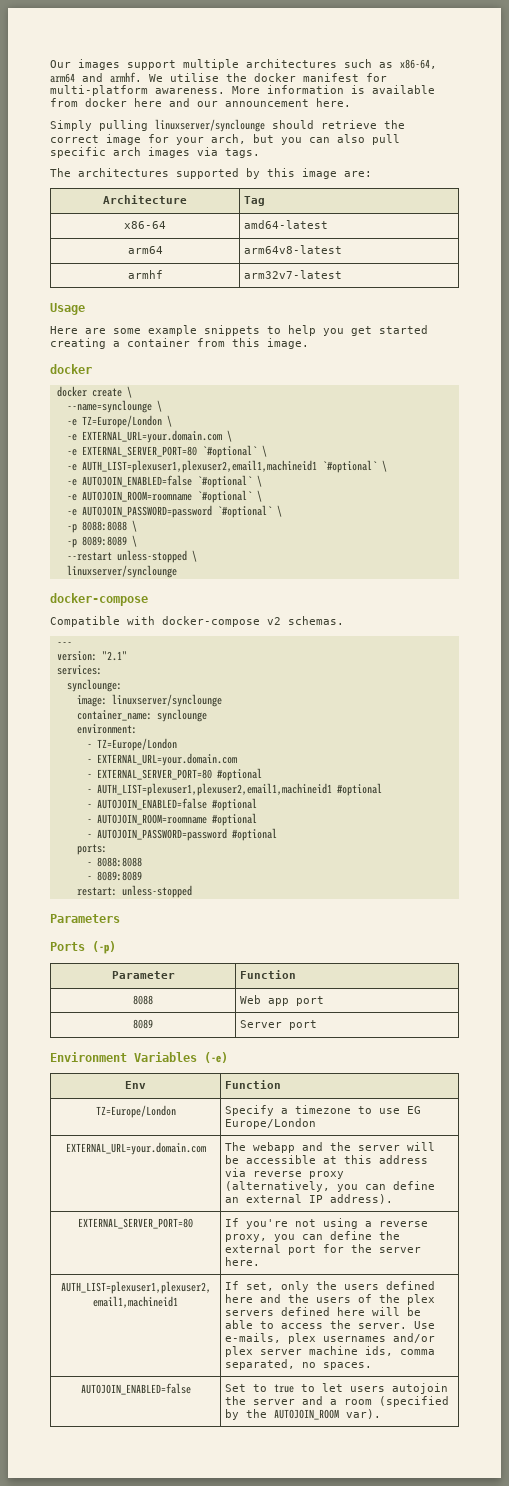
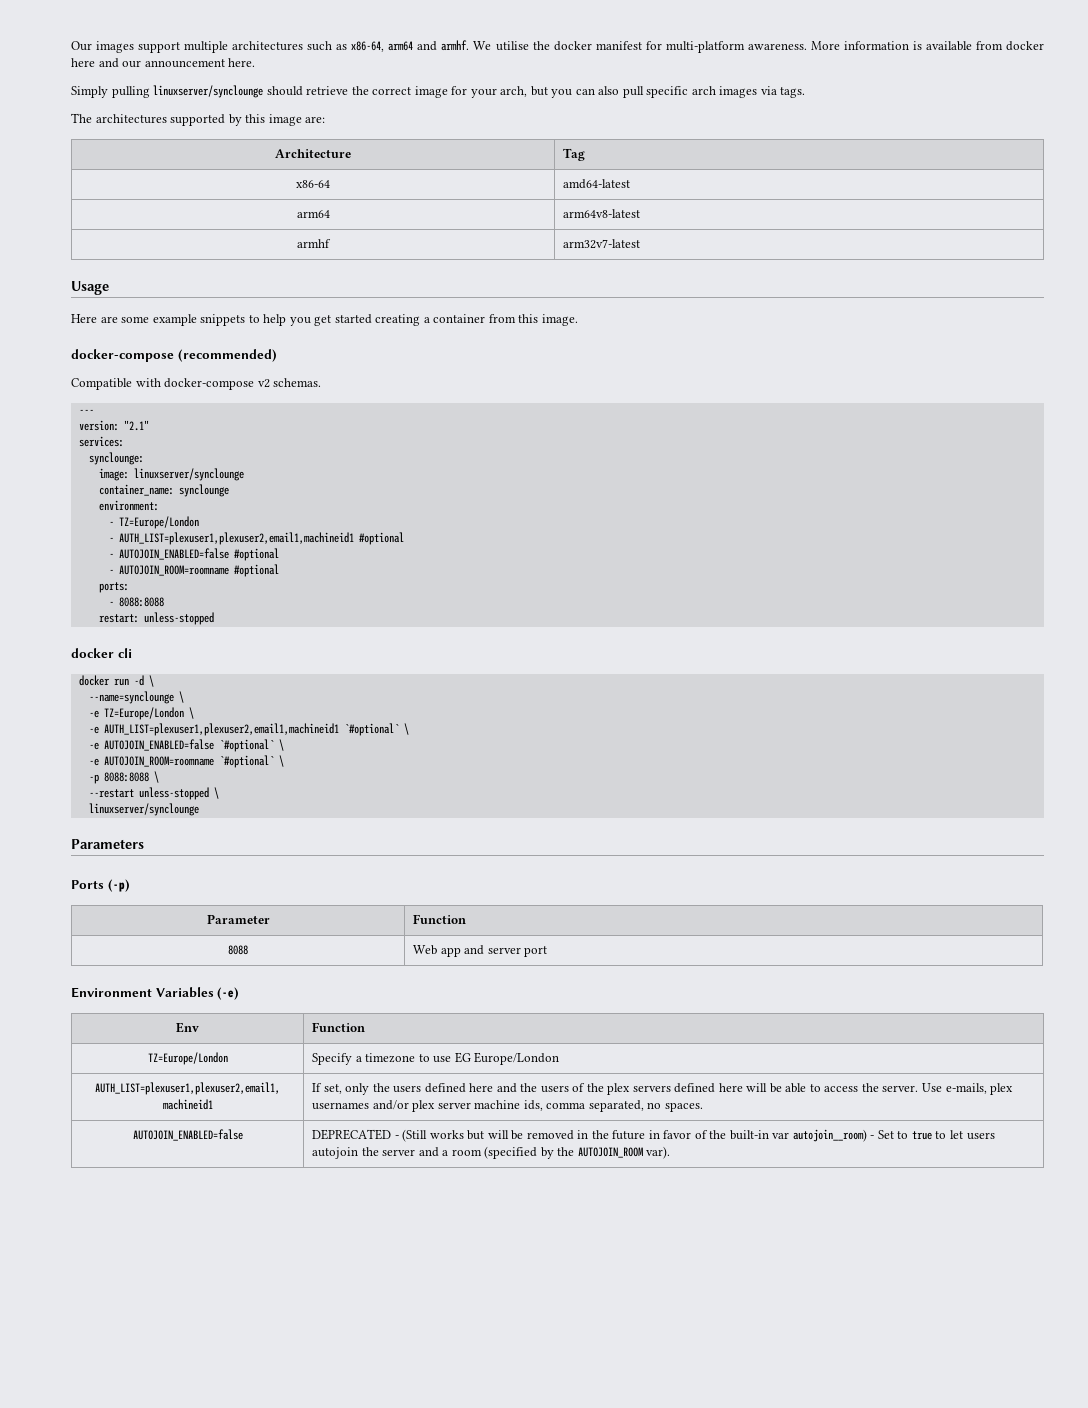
  Here are some example snippets to help you get started creating a container from this image.
- docker
- docker create \
- --name=synclounge \
- -e TZ=Europe/London \
- -e EXTERNAL_URL=your.domain.com \
- -e EXTERNAL_SERVER_PORT=80 `#optional` \
- -e AUTH_LIST=plexuser1,plexuser2,email1,machineid1 `#optional` \
- -e AUTOJOIN_ENABLED=false `#optional` \
- -e AUTOJOIN_ROOM=roomname `#optional` \
- -e AUTOJOIN_PASSWORD=password `#optional` \
- -p 8088:8088 \
- -p 8089:8089 \
- --restart unless-stopped \
- linuxserver/synclounge
- docker-compose
+ docker-compose (recommended)
- - EXTERNAL_URL=your.domain.com
- - EXTERNAL_SERVER_PORT=80 #optional
- - AUTOJOIN_PASSWORD=password #optional
- - 8089:8089
+ docker cli
+ docker run -d \
+ --name=synclounge \
+ -e TZ=Europe/London \
+ -e AUTH_LIST=plexuser1,plexuser2,email1,machineid1 `#optional` \
+ -e AUTOJOIN_ENABLED=false `#optional` \
+ -e AUTOJOIN_ROOM=roomname `#optional` \
+ -p 8088:8088 \
+ --restart unless-stopped \
+ linuxserver/synclounge
- 8088 | Web app port
- 8089 | Server port
+ 8088 | Web app and server port
- EXTERNAL_URL=your.domain.com | The webapp and the server will be accessible at this address via reverse proxy (alternatively, you can define an external IP address).
- EXTERNAL_SERVER_PORT=80 | If you're not using a reverse proxy, you can define the external port for the server here.
- AUTOJOIN_ENABLED=false | Set to true to let users autojoin the server and a room (specified by the AUTOJOIN_ROOM var).
+ AUTOJOIN_ENABLED=false | DEPRECATED - (Still works but will be removed in the future in favor of the built-in var autojoin__room) - Set to true to let users autojoin the server and a room (specified by the AUTOJOIN_ROOM var).

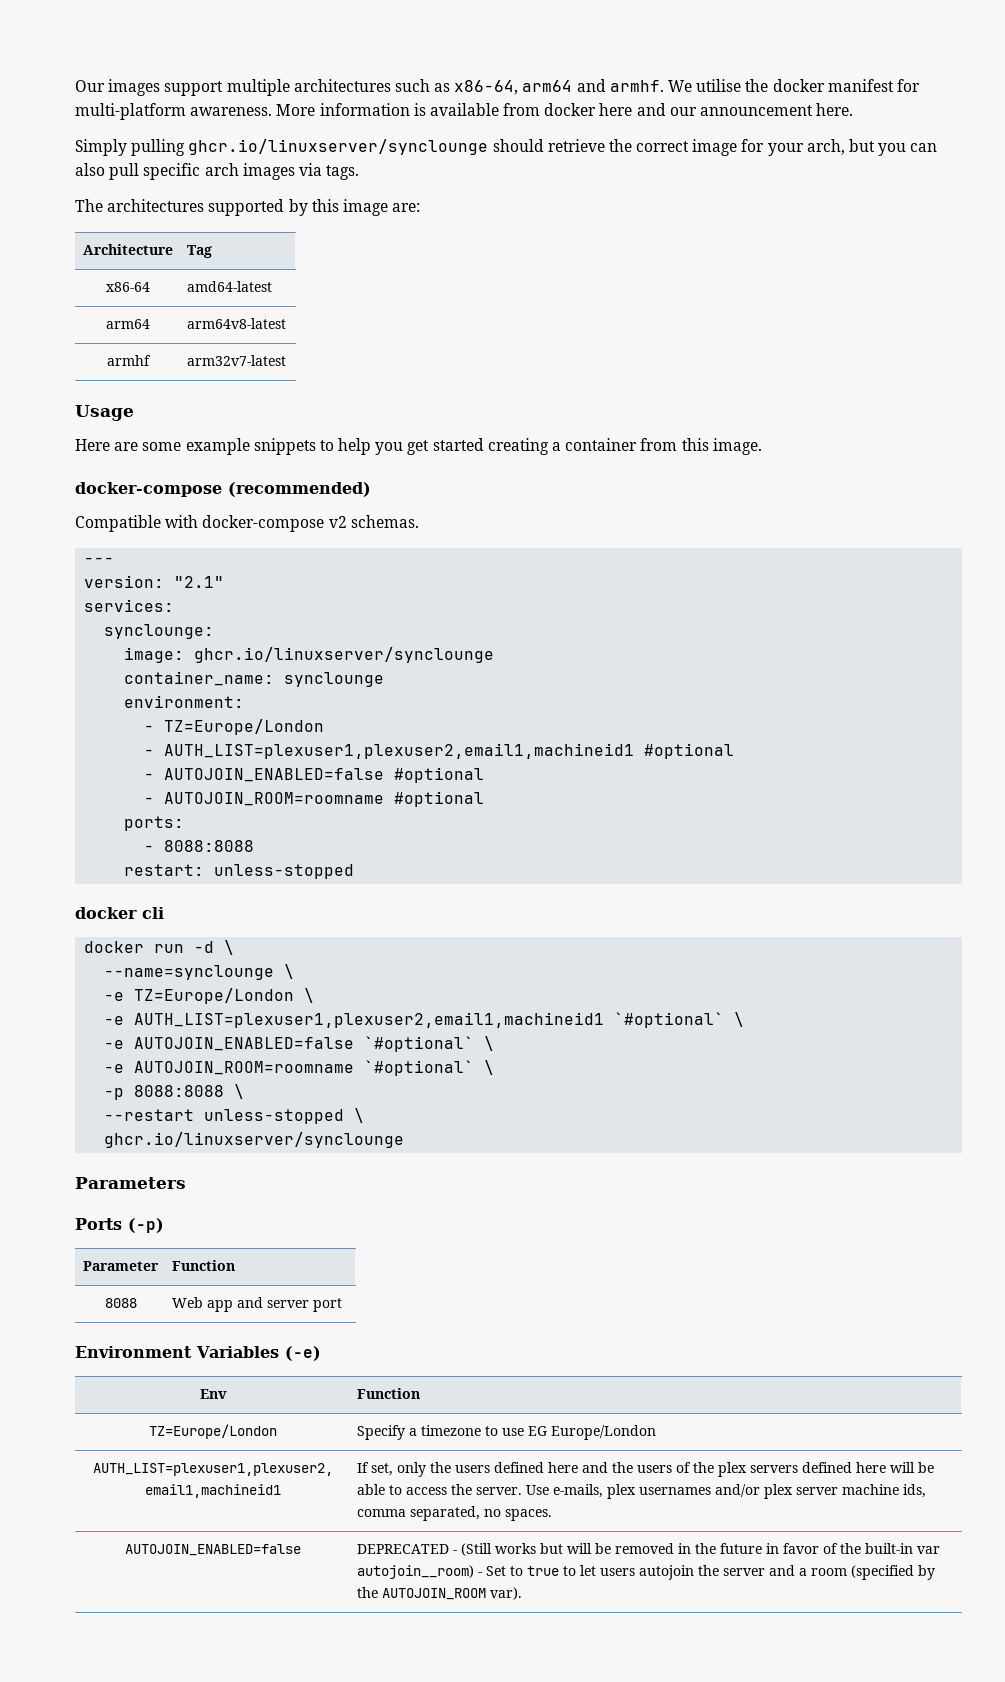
- Simply pulling linuxserver/synclounge should retrieve the correct image for your arch, but you can also pull specific arch images via tags.
+ Simply pulling ghcr.io/linuxserver/synclounge should retrieve the correct image for your arch, but you can also pull specific arch images via tags.
- image: linuxserver/synclounge
+ image: ghcr.io/linuxserver/synclounge
  --restart unless-stopped \
- linuxserver/synclounge
+ ghcr.io/linuxserver/synclounge

